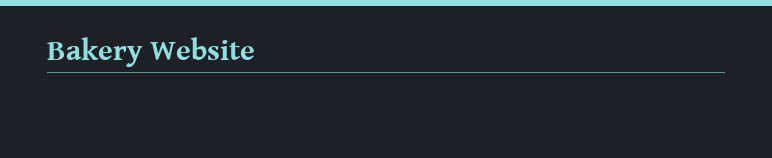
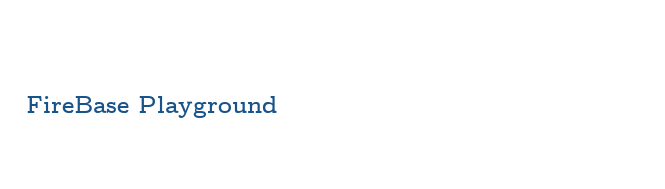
- Bakery Website
+ FireBase Playground

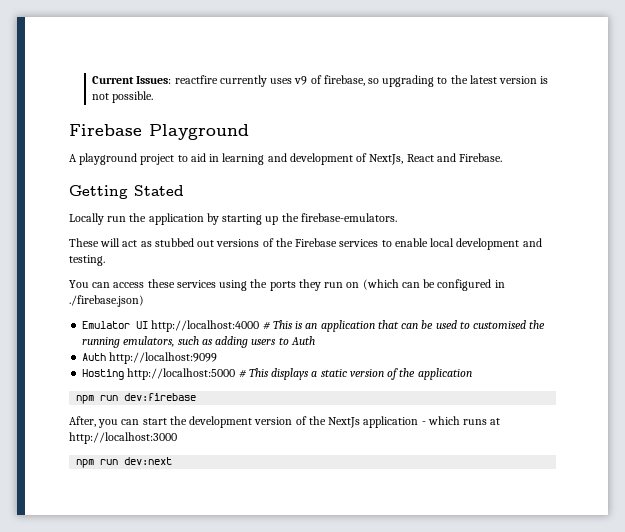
- FireBase Playground
+ Current Issues: reactfire currently uses v9 of firebase, so upgrading to the latest version is not possible.
+ Firebase Playground
+ A playground project to aid in learning and development of NextJs, React and Firebase.
+ Getting Stated
+ Locally run the application by starting up the firebase-emulators.
+ These will act as stubbed out versions of the Firebase services to enable local development and testing.
+ You can access these services using the ports they run on (which can be configured in ./firebase.json)
+ Emulator UI http://localhost:4000 # This is an application that can be used to customised the running emulators, such as adding users to Auth
+ Auth http://localhost:9099
+ Hosting http://localhost:5000 # This displays a static version of the application
+ npm run dev:firebase
+ After, you can start the development version of the NextJs application - which runs at http://localhost:3000
+ npm run dev:next

